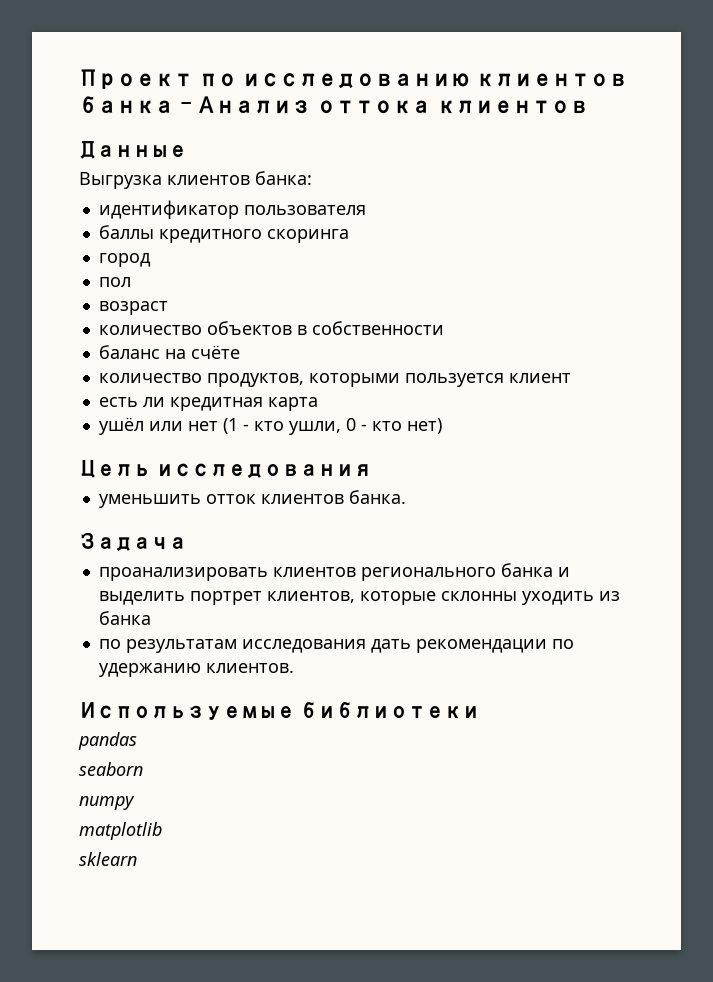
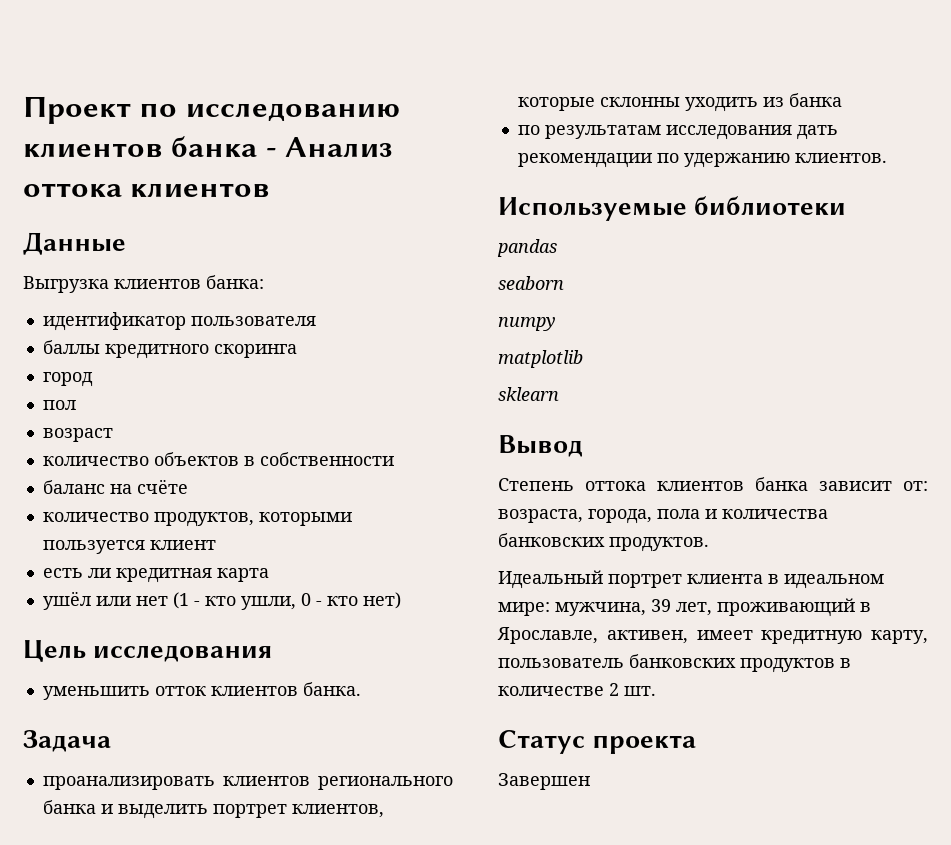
+ Вывод
+ Cтепень оттока клиентов банка зависит от: возраста, города, пола и количества банковских продуктов.
+ Идеальный портрет клиента в идеальном мире: мужчина, 39 лет, проживающий в Ярославле, активен, имеет кредитную карту, пользователь банковских продуктов в количестве 2 шт.
+ Статус проекта
+ Завершен

